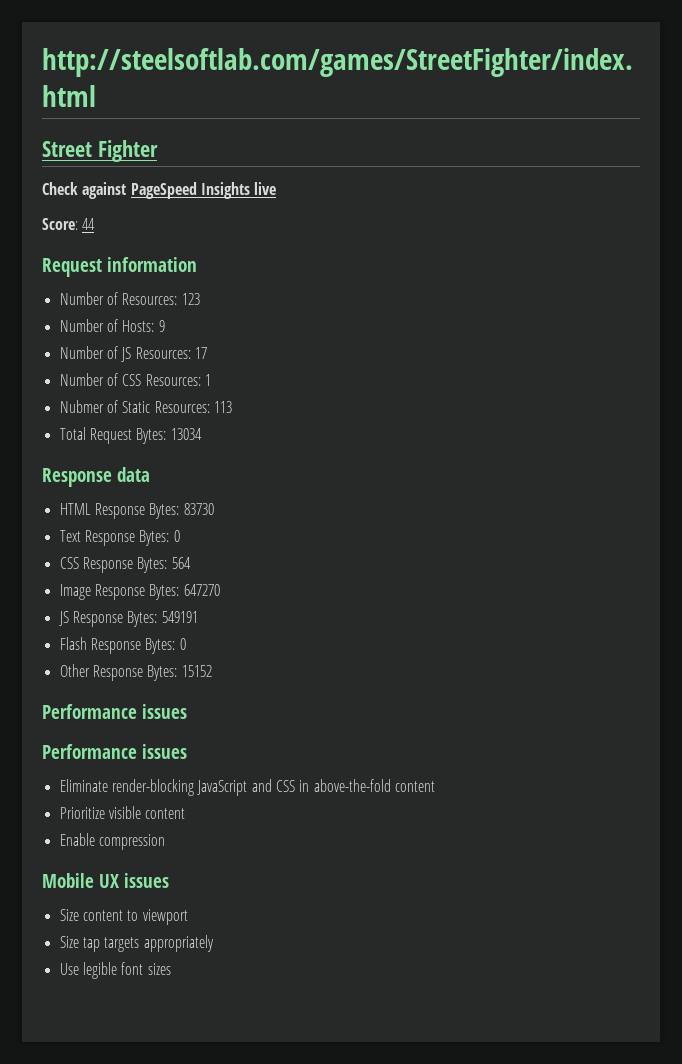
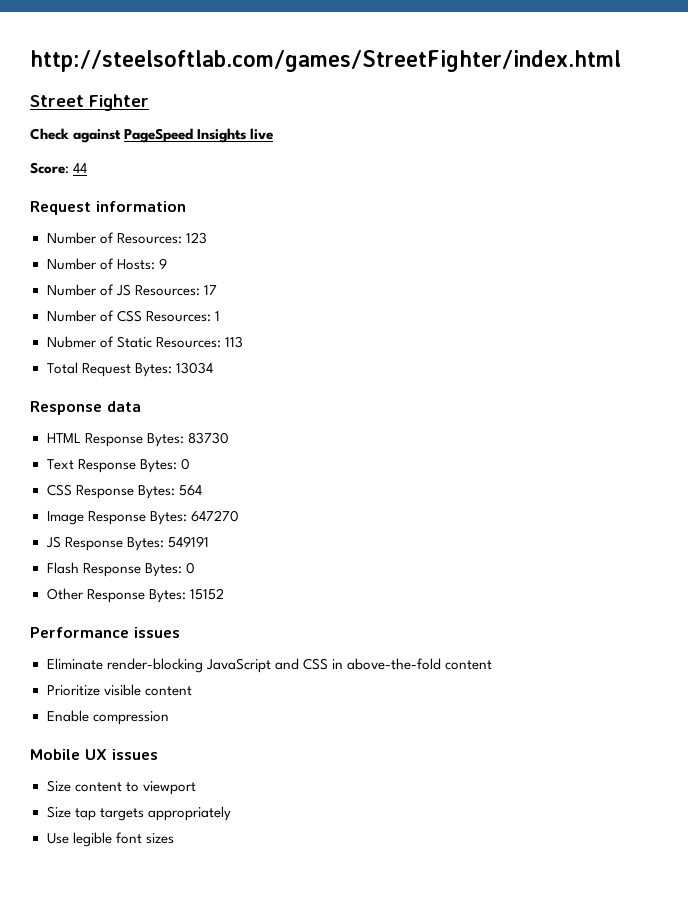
  Other Response Bytes: 15152
- Performance issues

